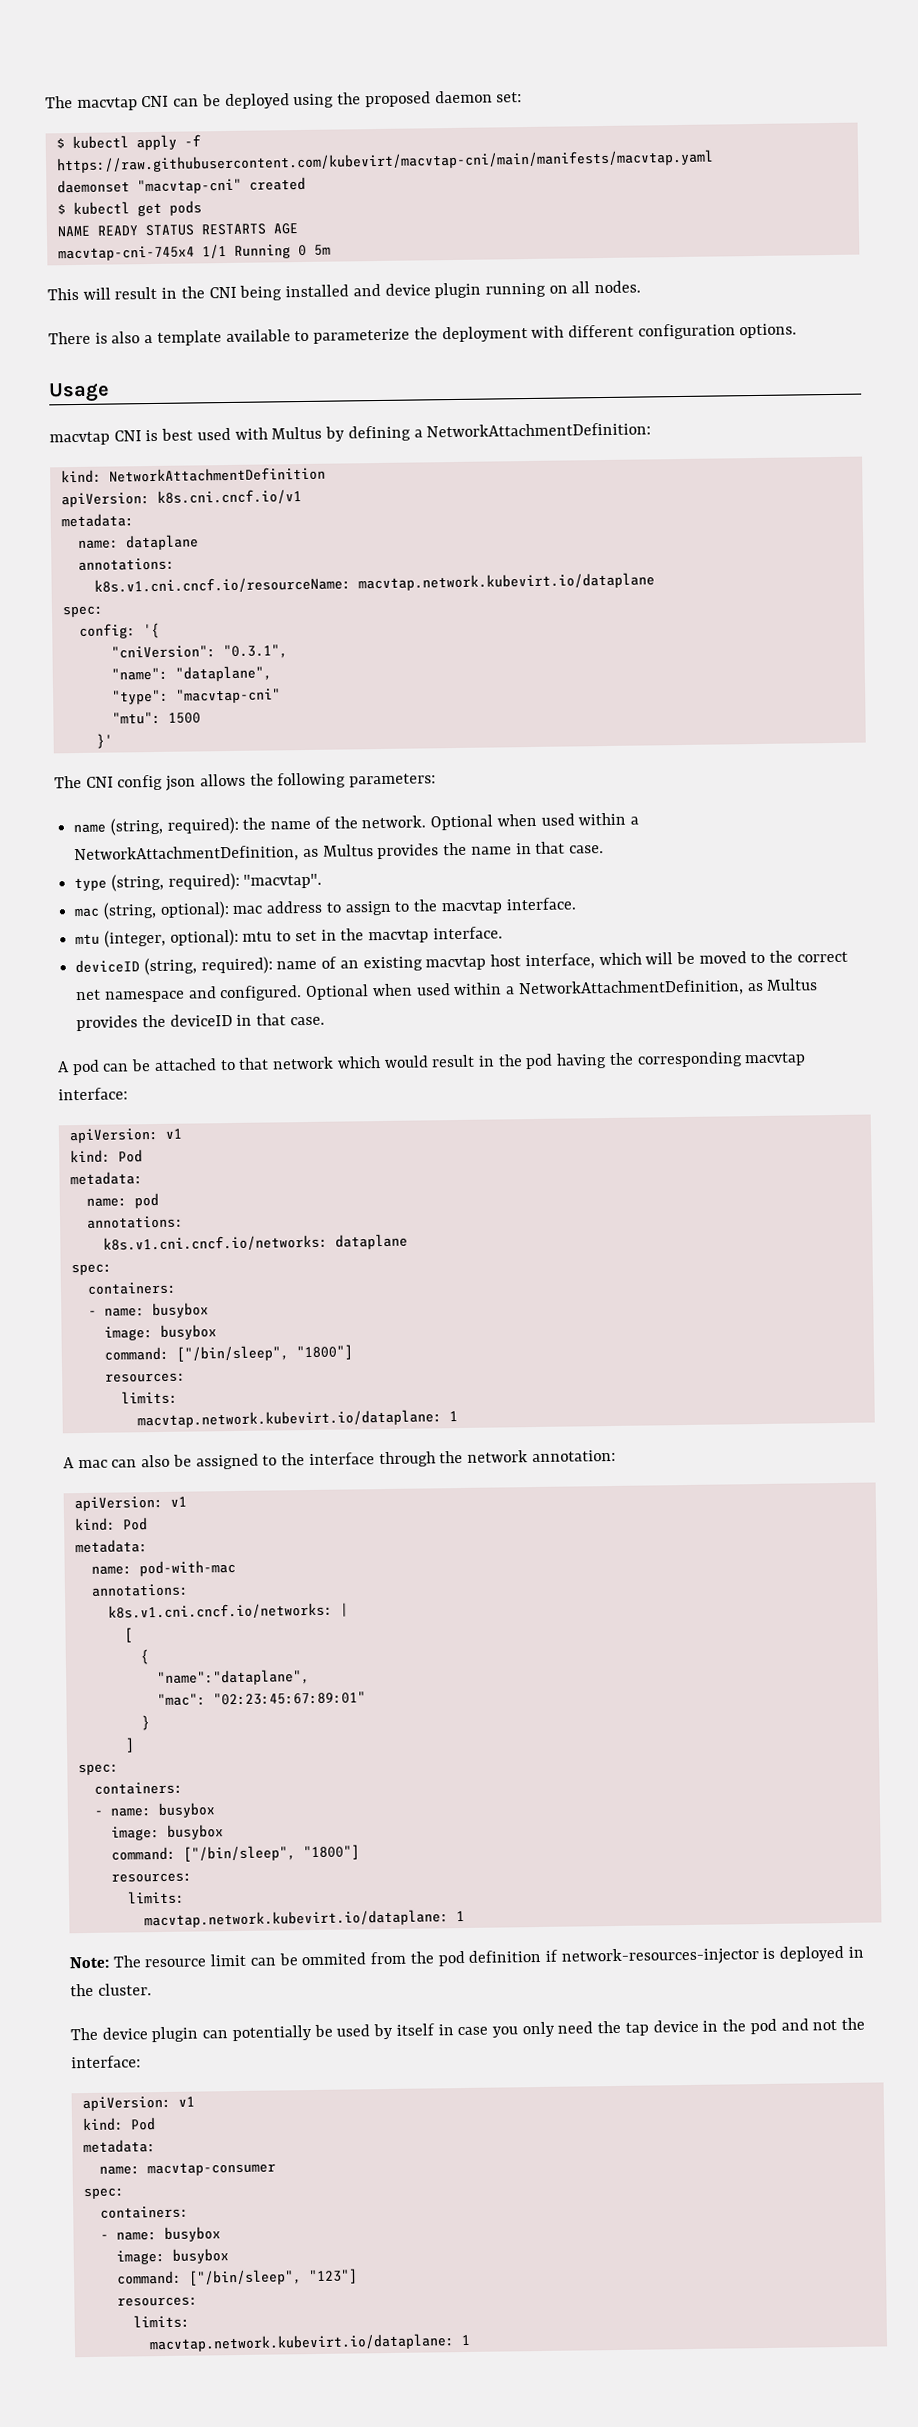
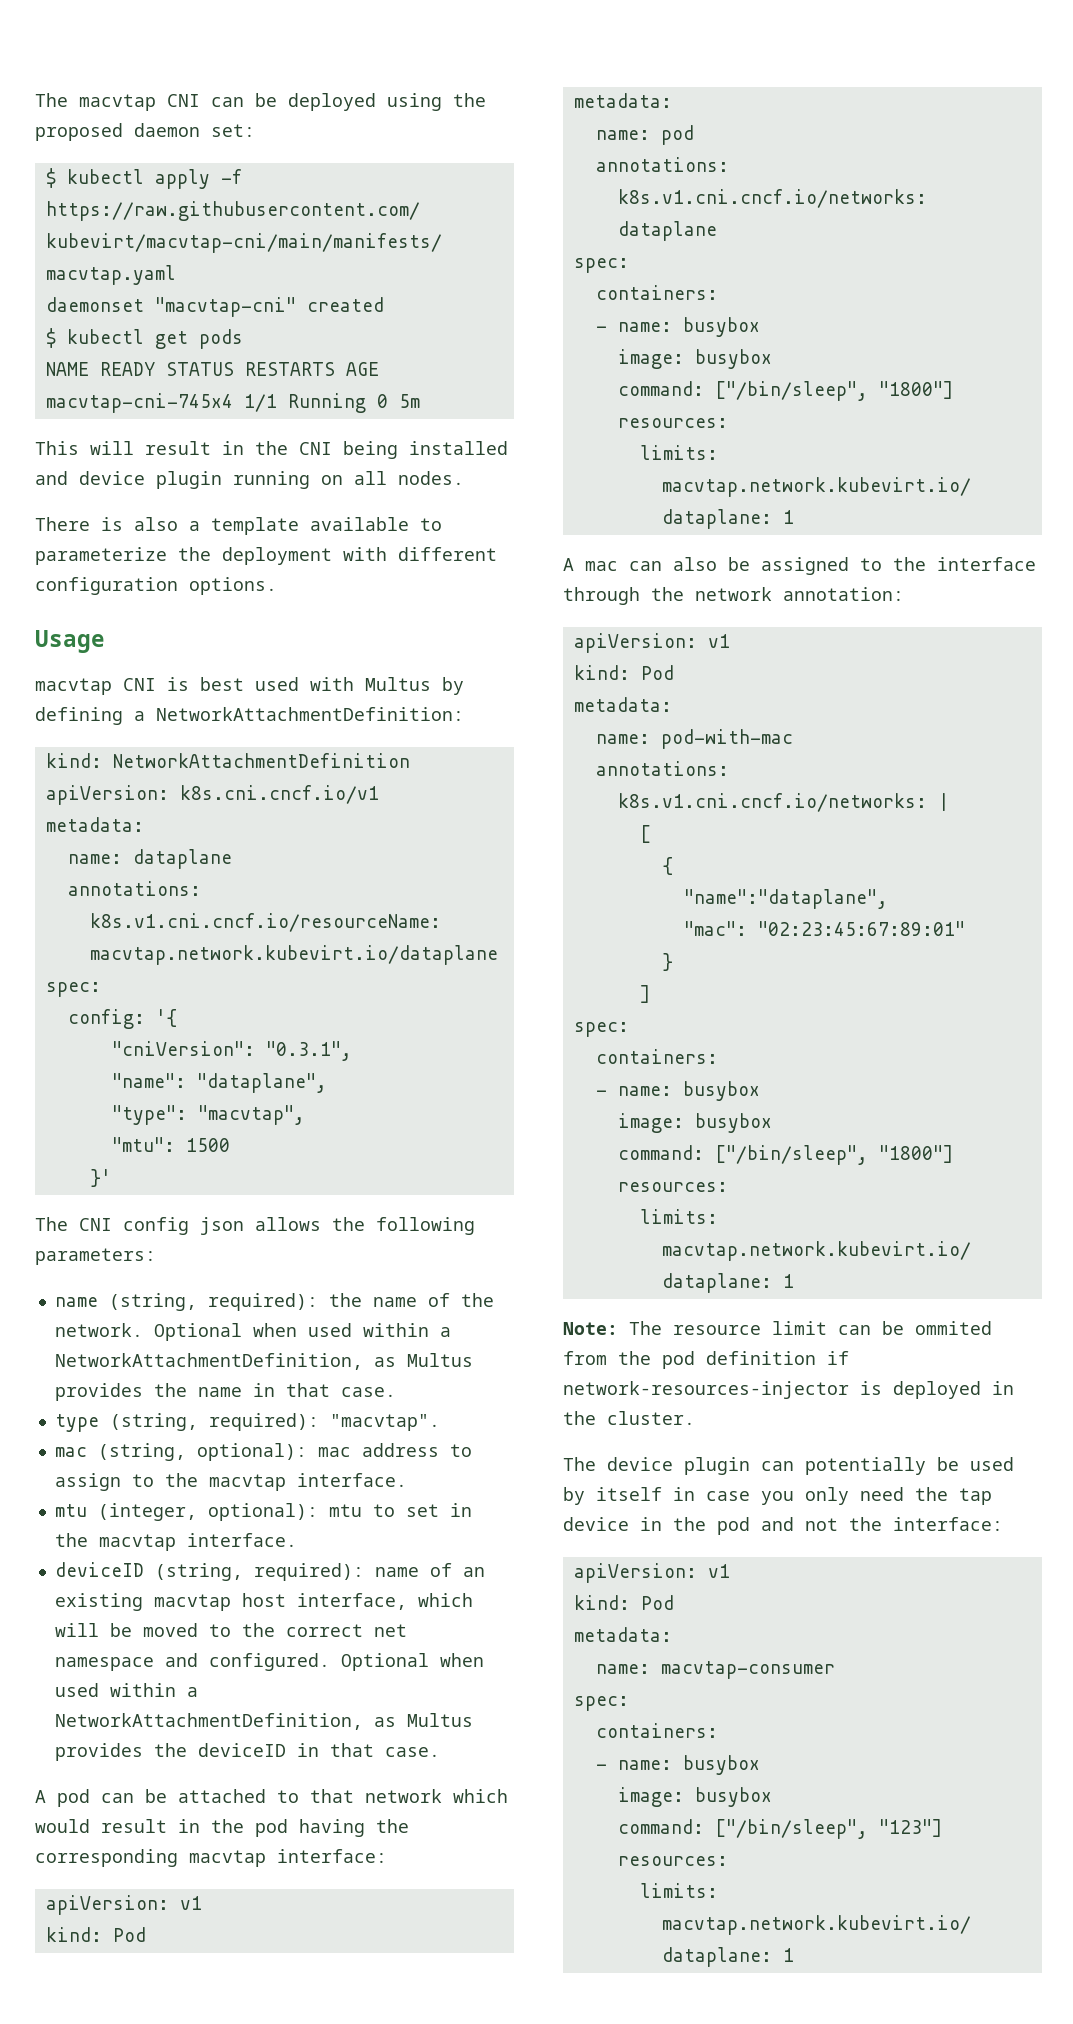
- "type": "macvtap-cni"
+ "type": "macvtap",

